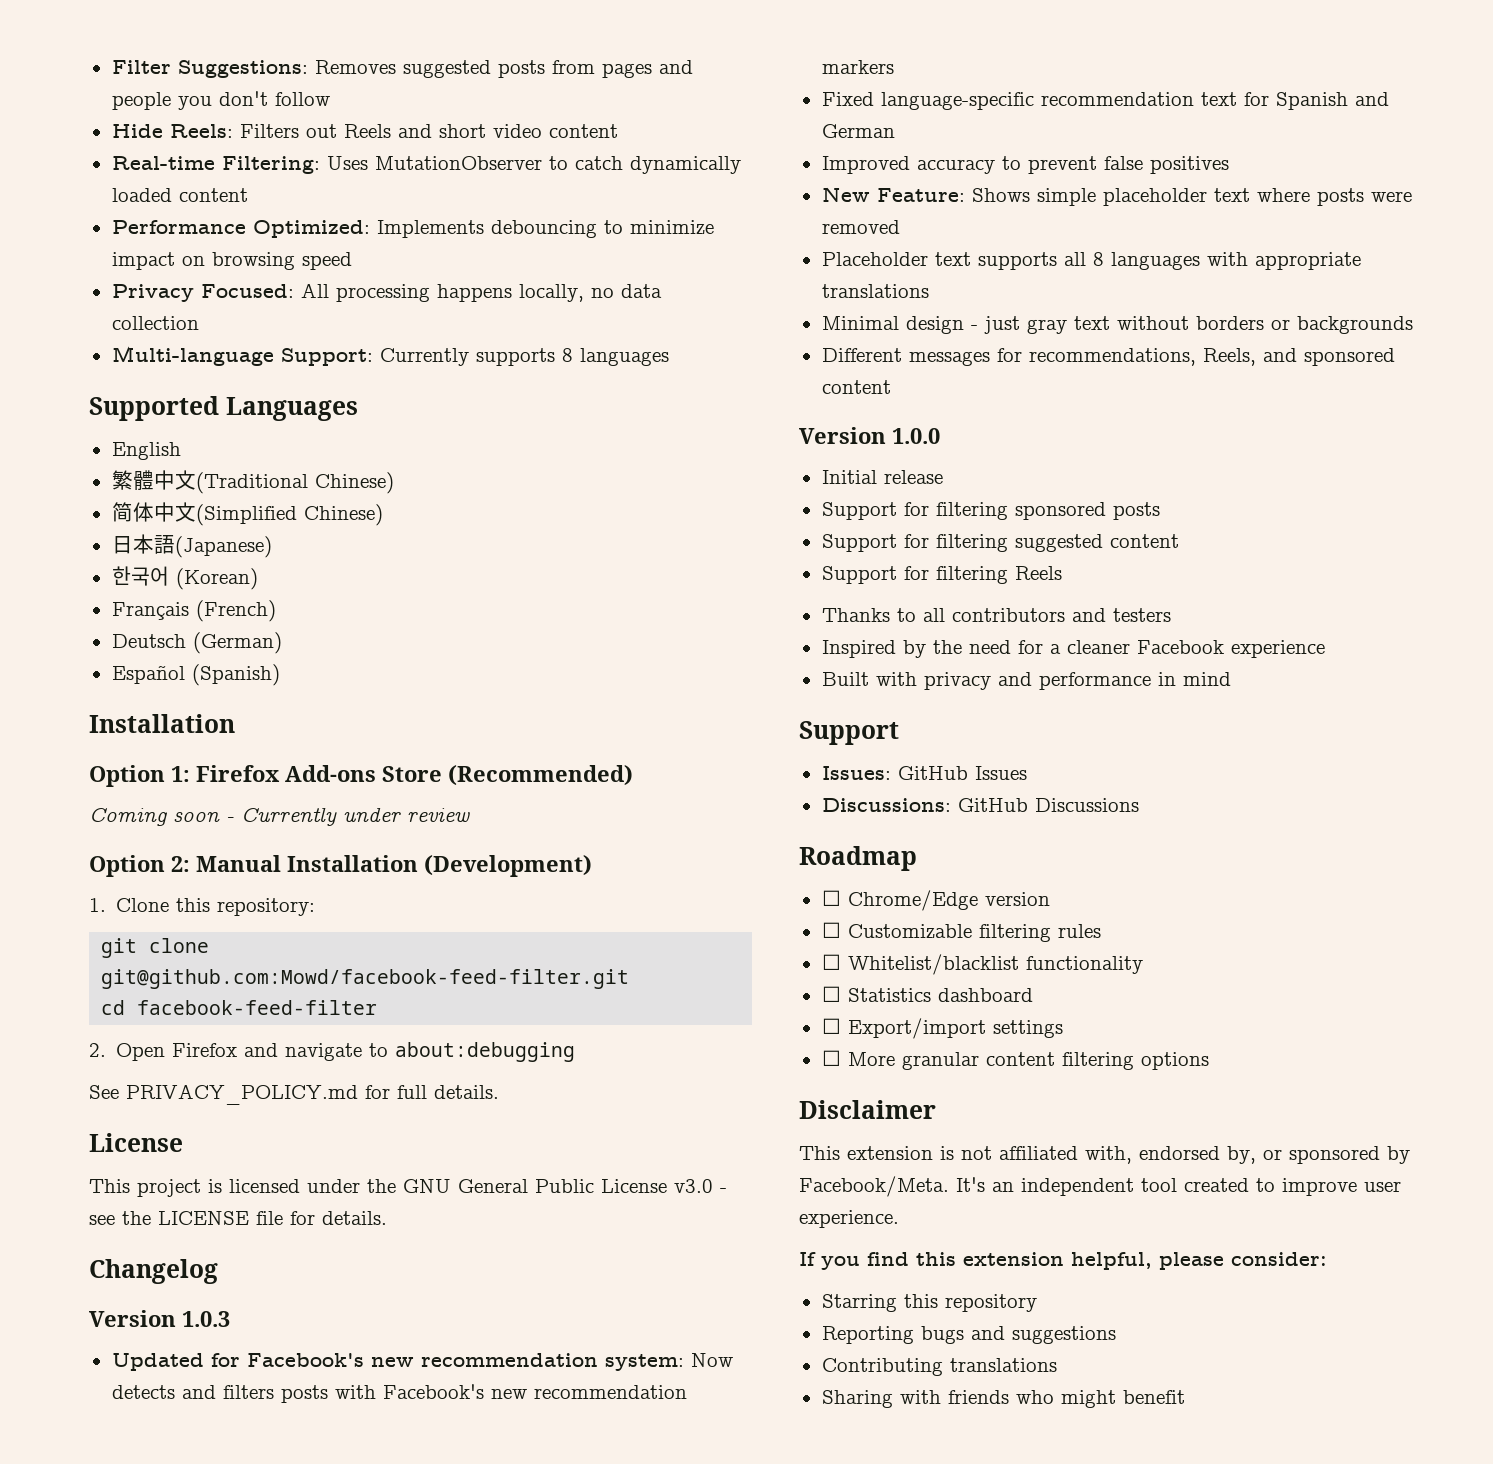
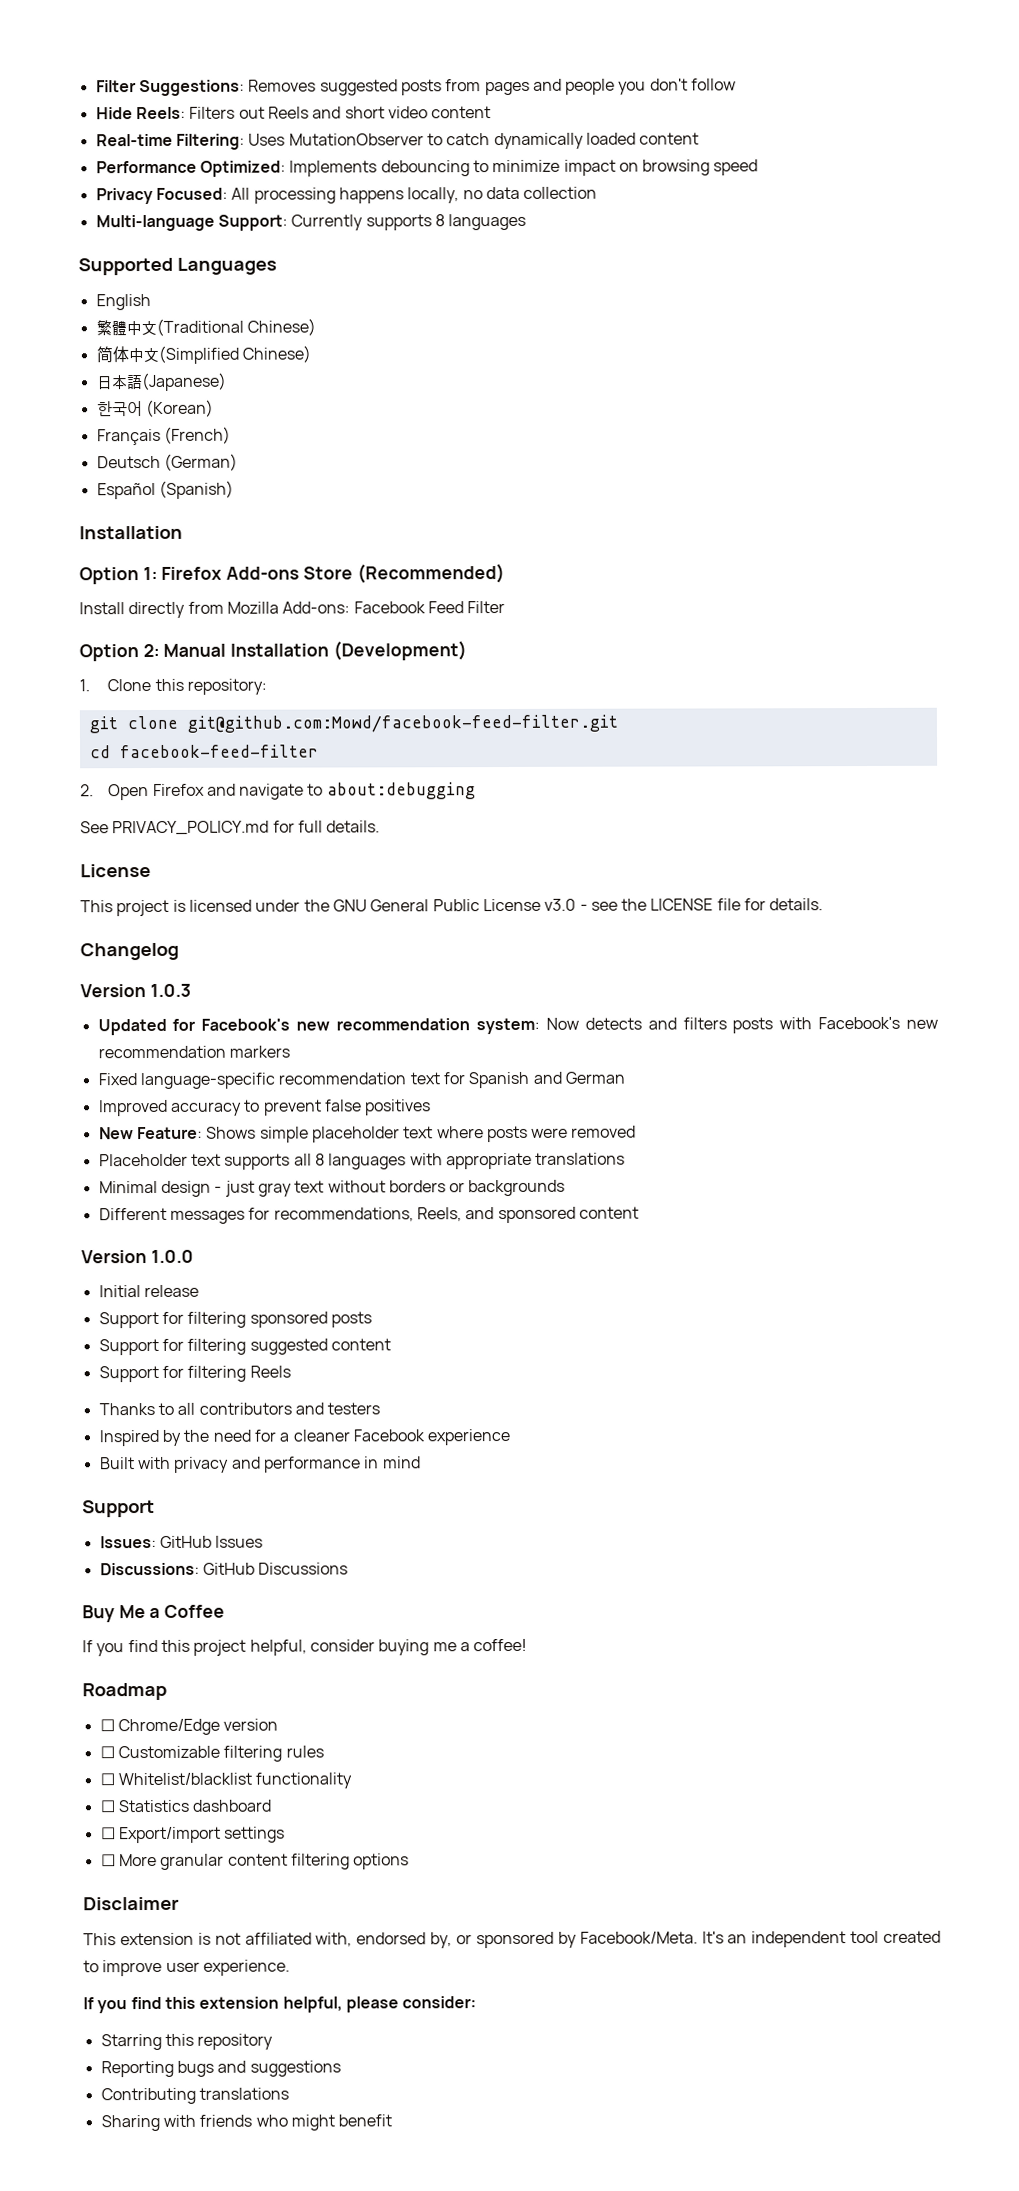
- Coming soon - Currently under review
+ Install directly from Mozilla Add-ons: Facebook Feed Filter
+ Buy Me a Coffee
+ If you find this project helpful, consider buying me a coffee!

